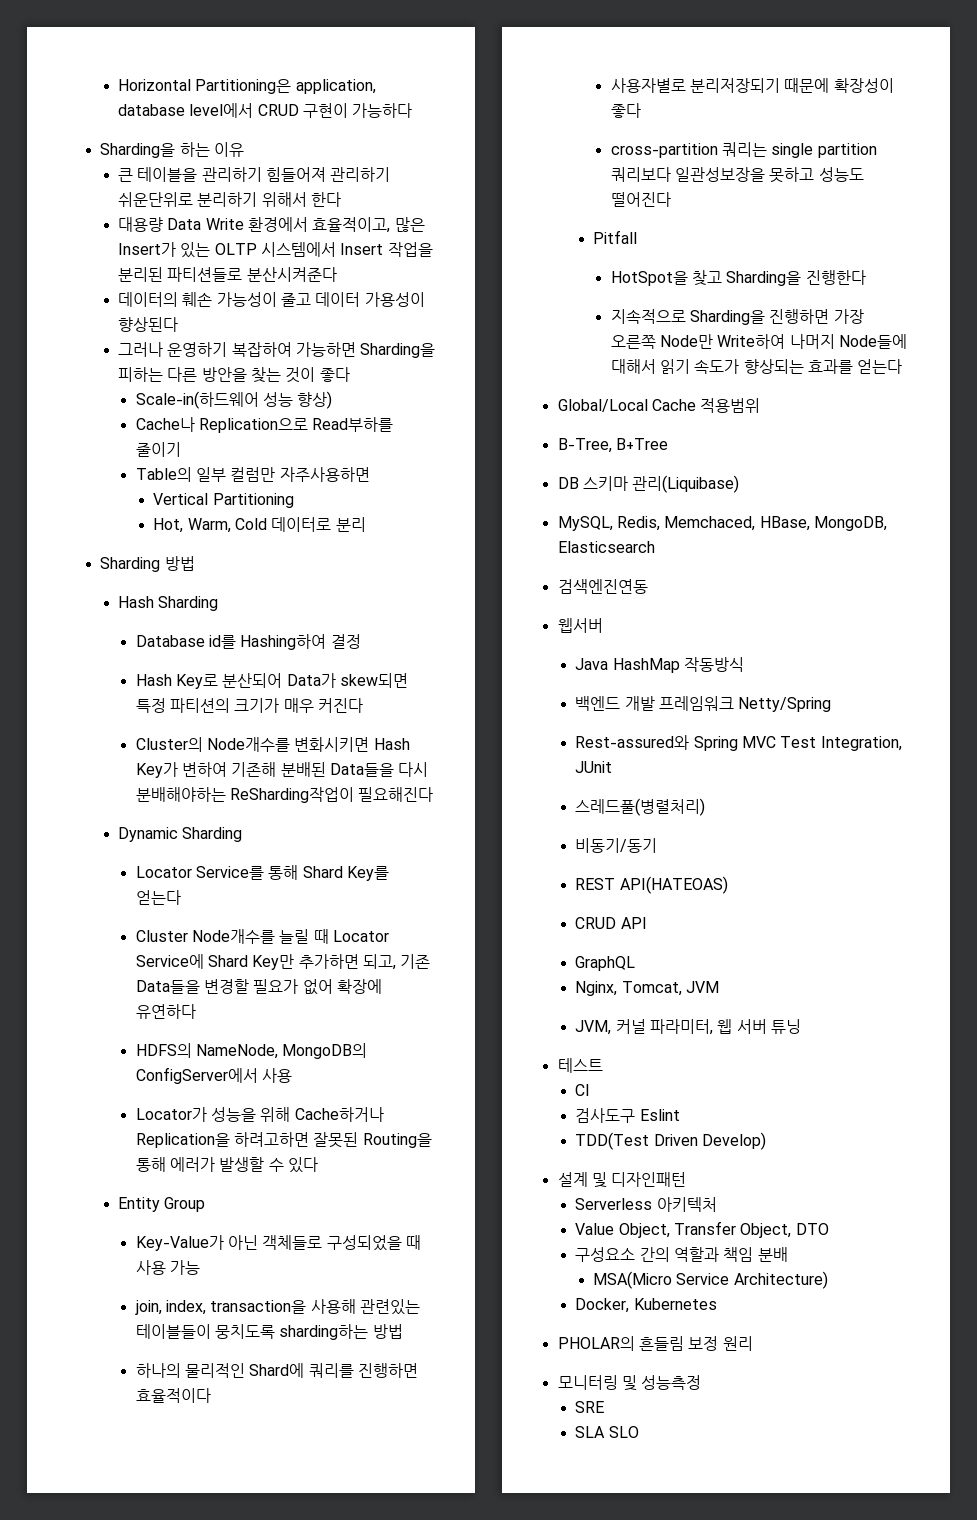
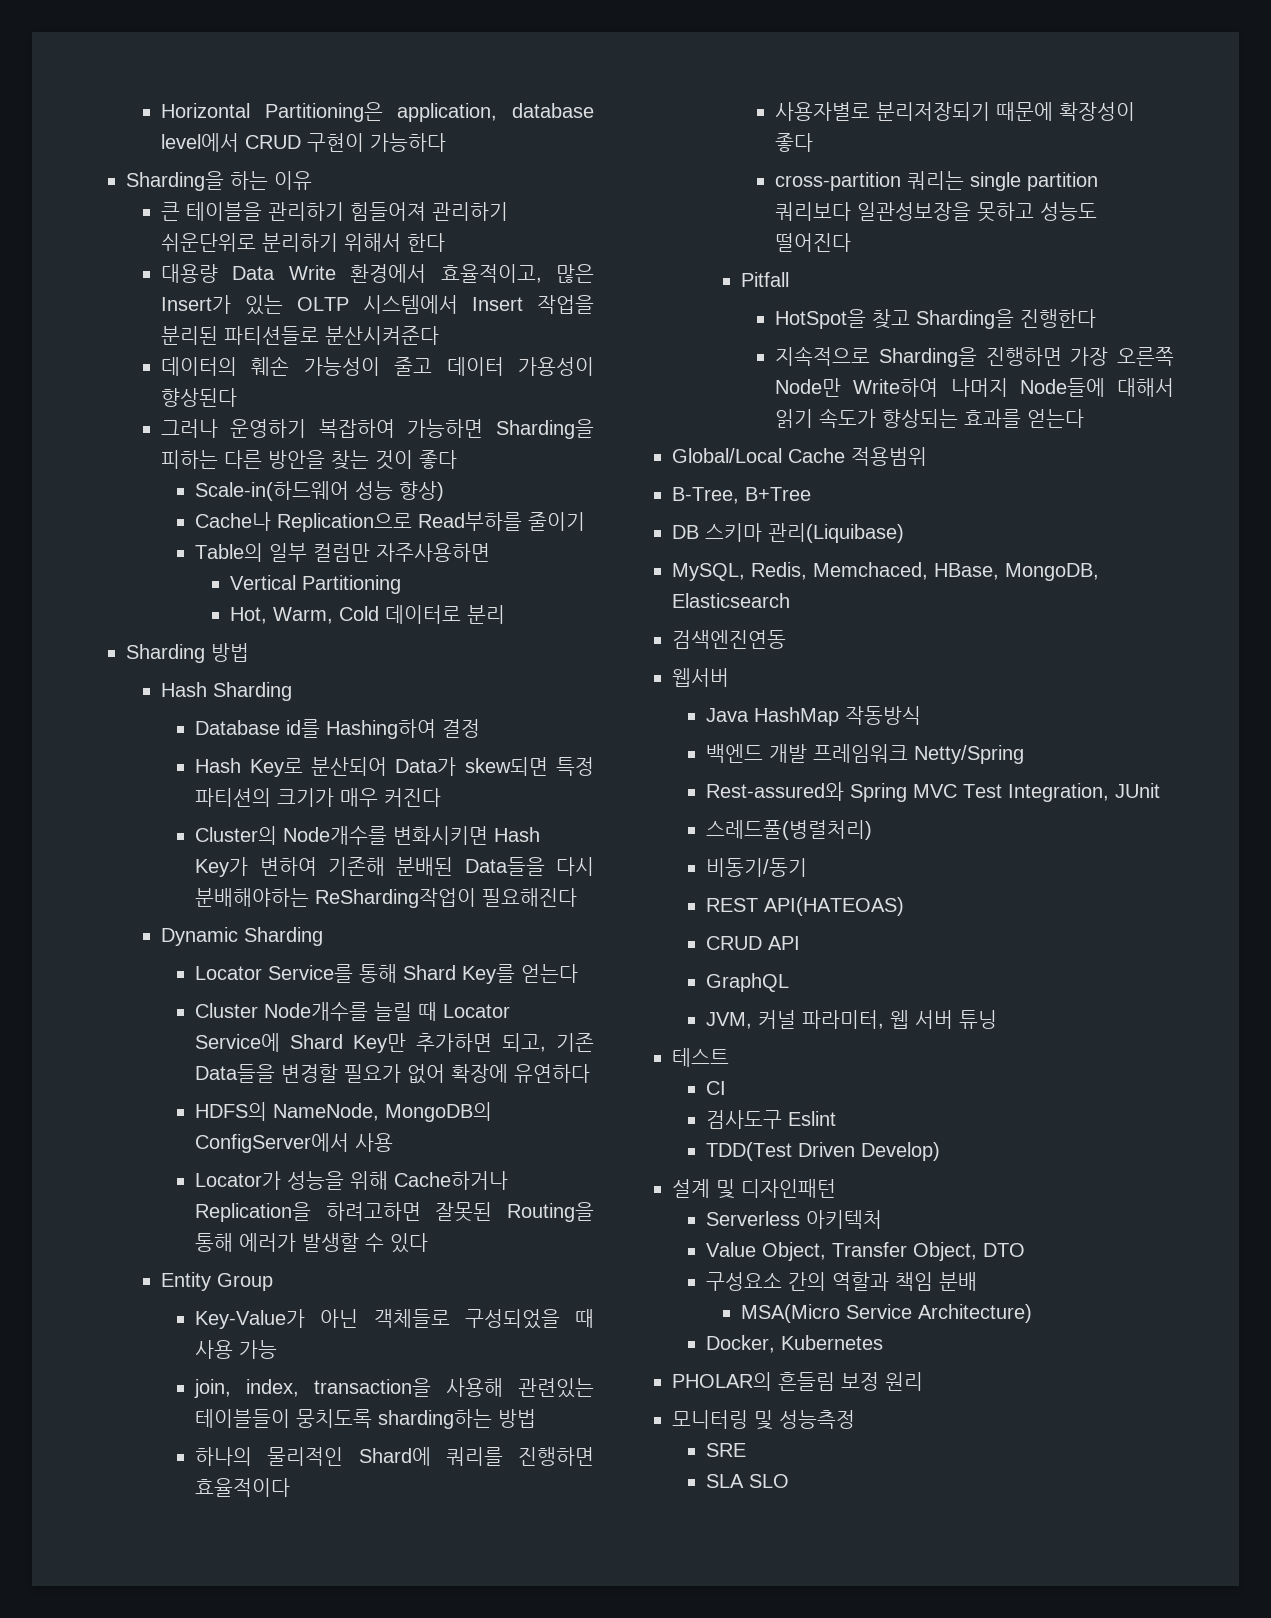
- Nginx, Tomcat, JVM

